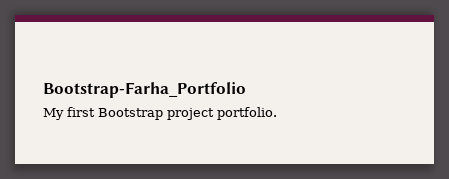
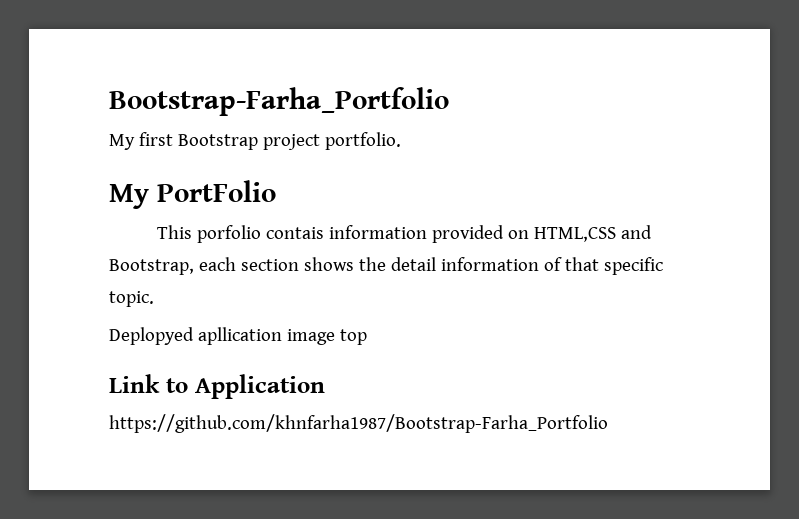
+ My PortFolio
+ This porfolio contais information provided on HTML,CSS and Bootstrap, each section shows the detail information of that specific topic.
+ Deplopyed apllication image top
+ Link to Application
+ https://github.com/khnfarha1987/Bootstrap-Farha_Portfolio

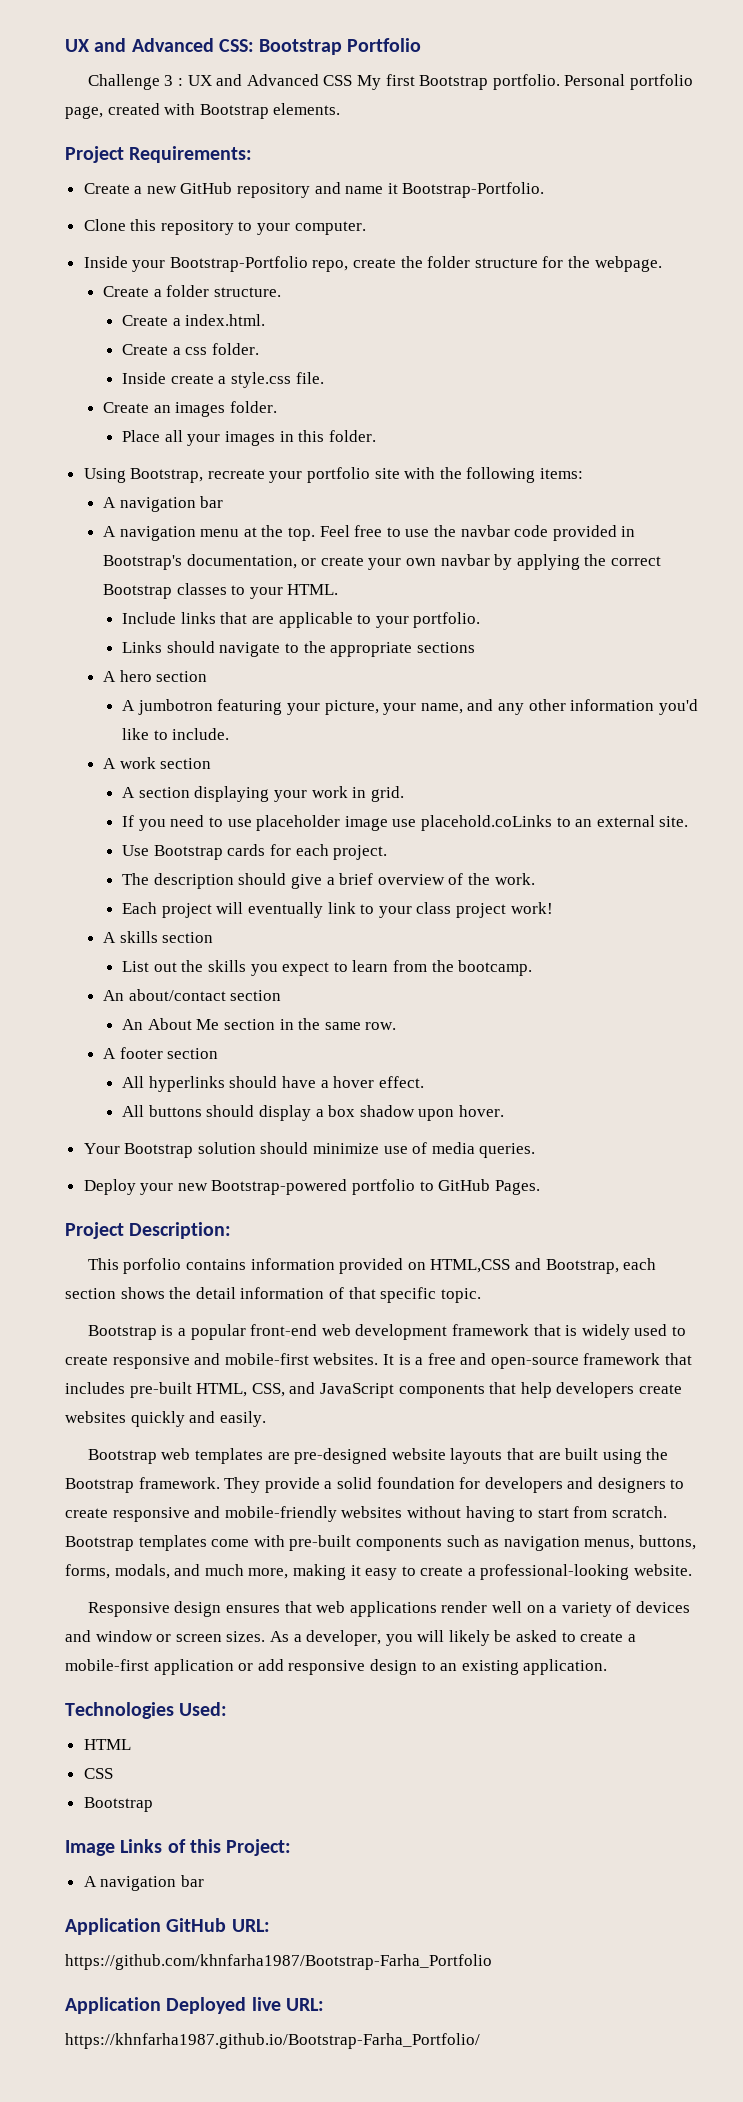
- Bootstrap-Farha_Portfolio
- My first Bootstrap project portfolio.
- My PortFolio
+ UX and Advanced CSS: Bootstrap Portfolio
+ Challenge 3 : UX and Advanced CSS My first Bootstrap portfolio. Personal portfolio page, created with Bootstrap elements.
+ Project Requirements:
+ Create a new GitHub repository and name it Bootstrap-Portfolio.
+ Clone this repository to your computer.
+ Inside your Bootstrap-Portfolio repo, create the folder structure for the webpage.
+ Create a folder structure.
+ Create a index.html.
+ Create a css folder.
+ Inside create a style.css file.
+ Create an images folder.
+ Place all your images in this folder.
+ Using Bootstrap, recreate your portfolio site with the following items:
+ A navigation bar
+ A navigation menu at the top. Feel free to use the navbar code provided in Bootstrap's documentation, or create your own navbar by applying the correct Bootstrap classes to your HTML.
+ Include links that are applicable to your portfolio.
+ Links should navigate to the appropriate sections
+ A hero section
+ A jumbotron featuring your picture, your name, and any other information you'd like to include.
+ A work section
+ A section displaying your work in grid.
+ If you need to use placeholder image use placehold.coLinks to an external site.
+ Use Bootstrap cards for each project.
+ The description should give a brief overview of the work.
+ Each project will eventually link to your class project work!
+ A skills section
+ List out the skills you expect to learn from the bootcamp.
+ An about/contact section
+ An About Me section in the same row.
+ A footer section
+ All hyperlinks should have a hover effect.
+ All buttons should display a box shadow upon hover.
+ Your Bootstrap solution should minimize use of media queries.
+ Deploy your new Bootstrap-powered portfolio to GitHub Pages.
+ Project Description:
- This porfolio contais information provided on HTML,CSS and Bootstrap, each section shows the detail information of that specific topic.
+ This porfolio contains information provided on HTML,CSS and Bootstrap, each section shows the detail information of that specific topic.
- Deplopyed apllication image top
- Link to Application
+ Bootstrap is a popular front-end web development framework that is widely used to create responsive and mobile-first websites. It is a free and open-source framework that includes pre-built HTML, CSS, and JavaScript components that help developers create websites quickly and easily.
+ Bootstrap web templates are pre-designed website layouts that are built using the Bootstrap framework. They provide a solid foundation for developers and designers to create responsive and mobile-friendly websites without having to start from scratch. Bootstrap templates come with pre-built components such as navigation menus, buttons, forms, modals, and much more, making it easy to create a professional-looking website.
+ Responsive design ensures that web applications render well on a variety of devices and window or screen sizes. As a developer, you will likely be asked to create a mobile-first application or add responsive design to an existing application.
+ Technologies Used:
+ HTML
+ CSS
+ Bootstrap
+ Image Links of this Project:
+ A navigation bar
+ Application GitHub URL:
+ Application Deployed live URL:
+ https://khnfarha1987.github.io/Bootstrap-Farha_Portfolio/

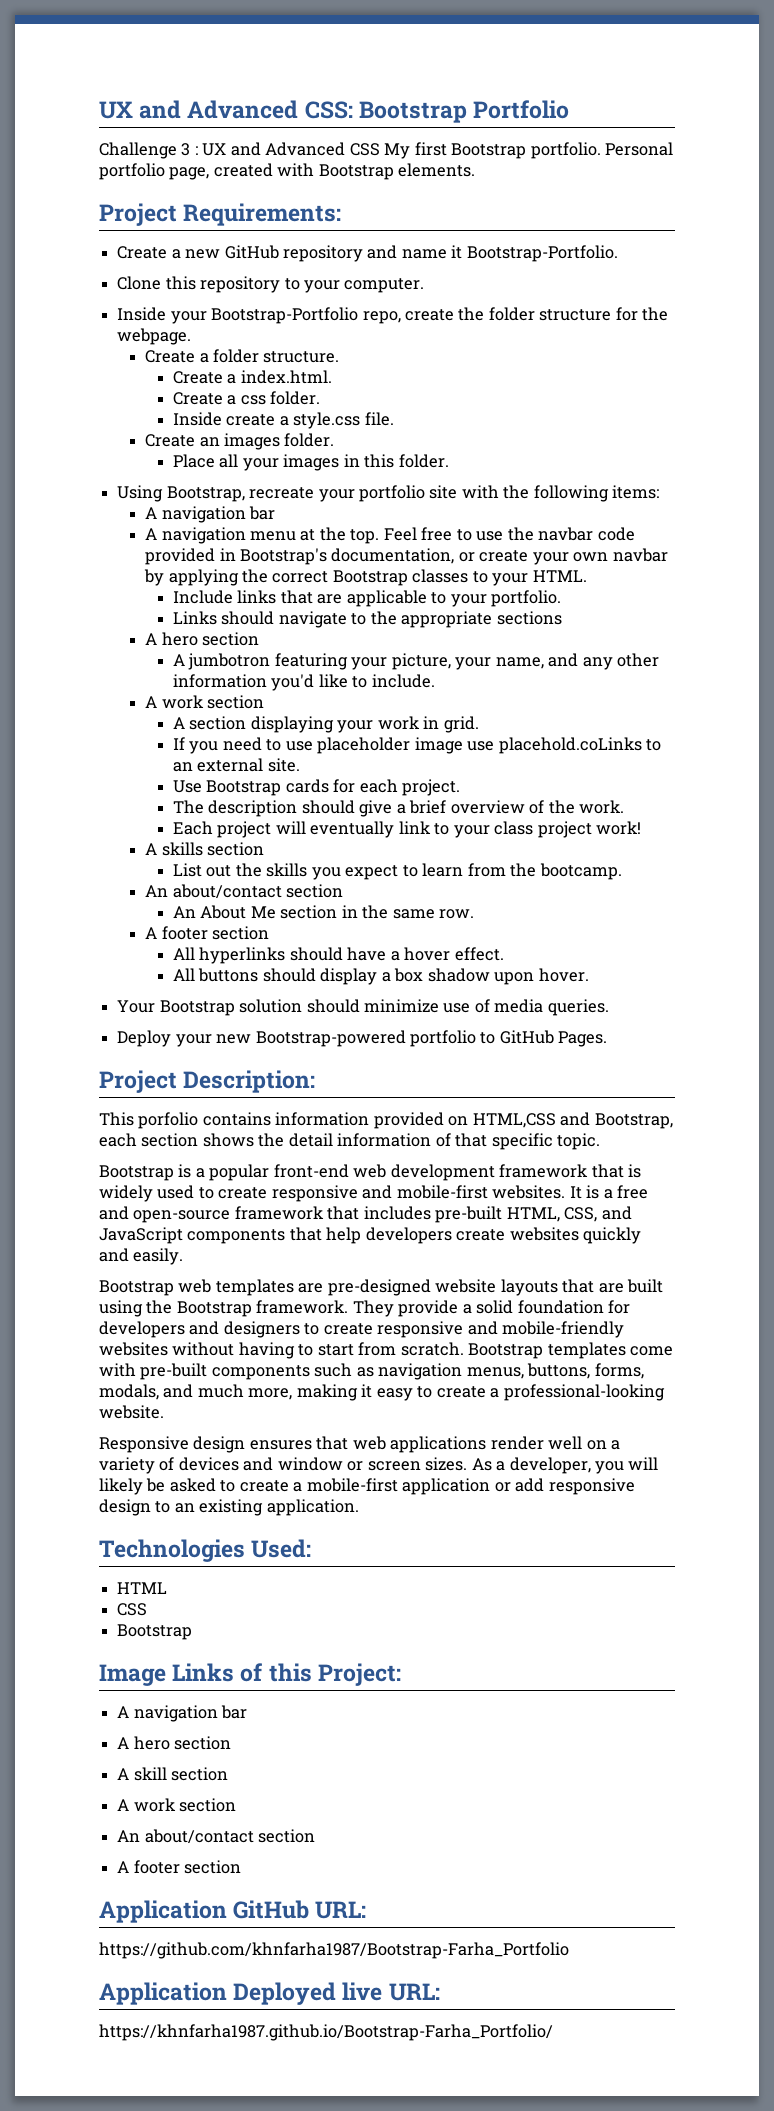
  Image Links of this Project:
  A navigation bar
+ A hero section
+ A skill section
+ A work section
+ An about/contact section
+ A footer section

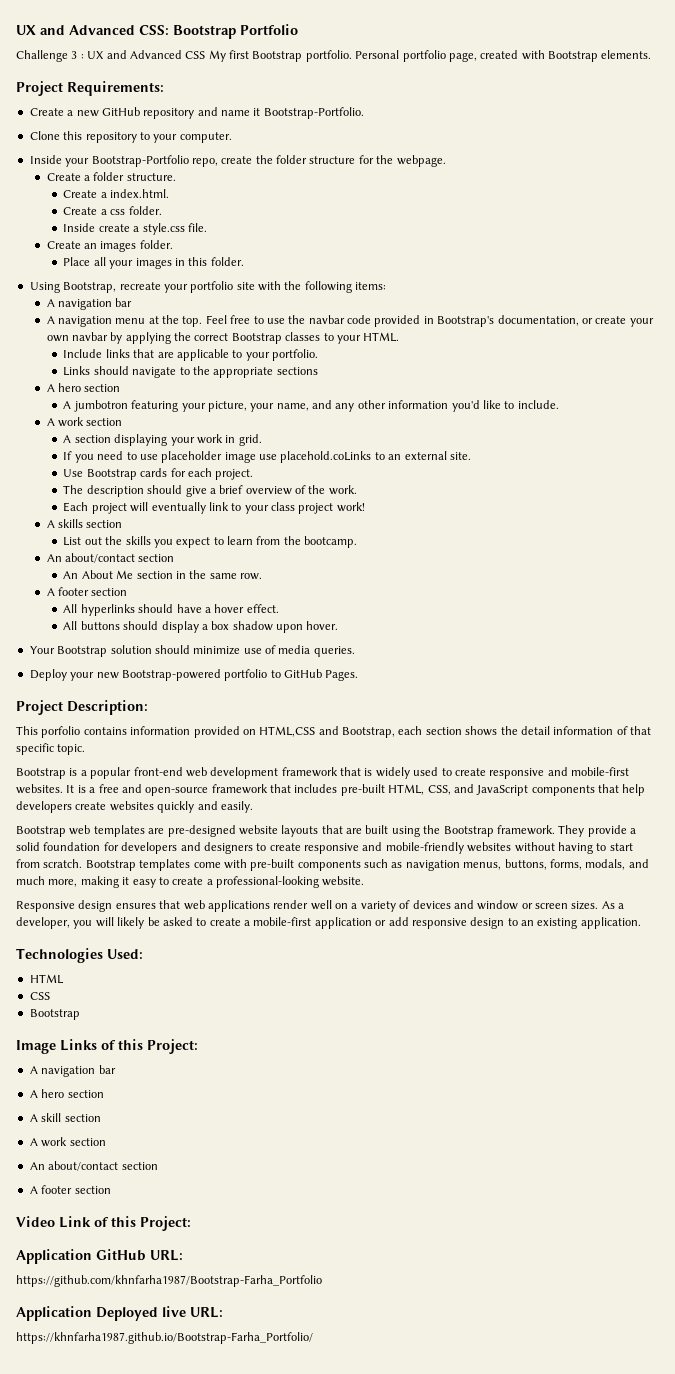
+ Video Link of this Project:

